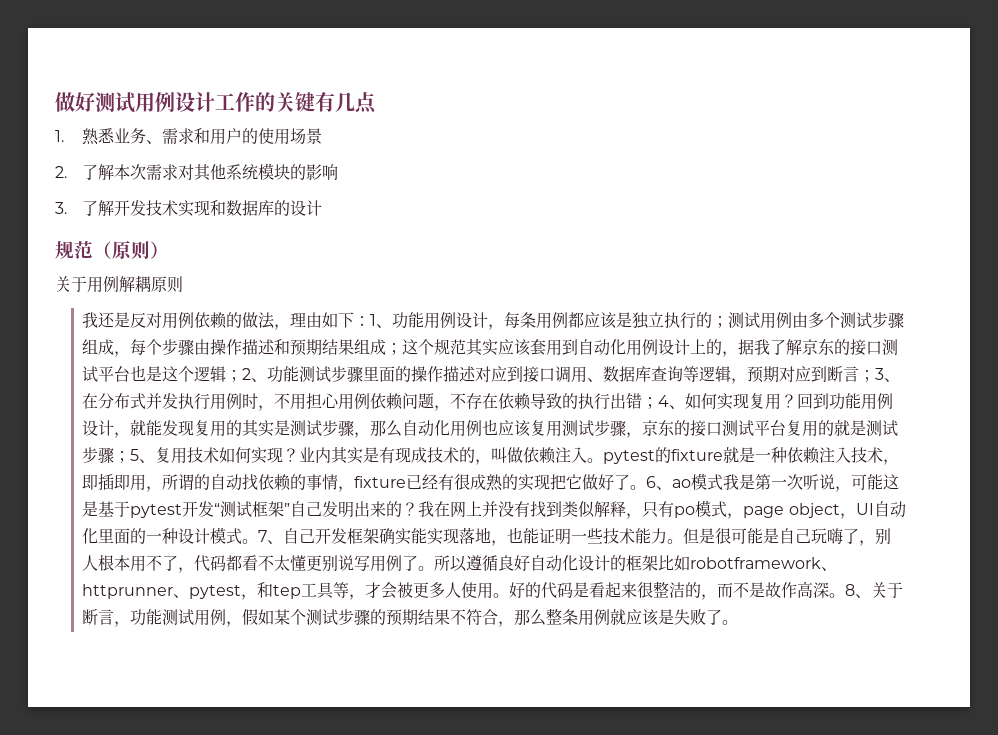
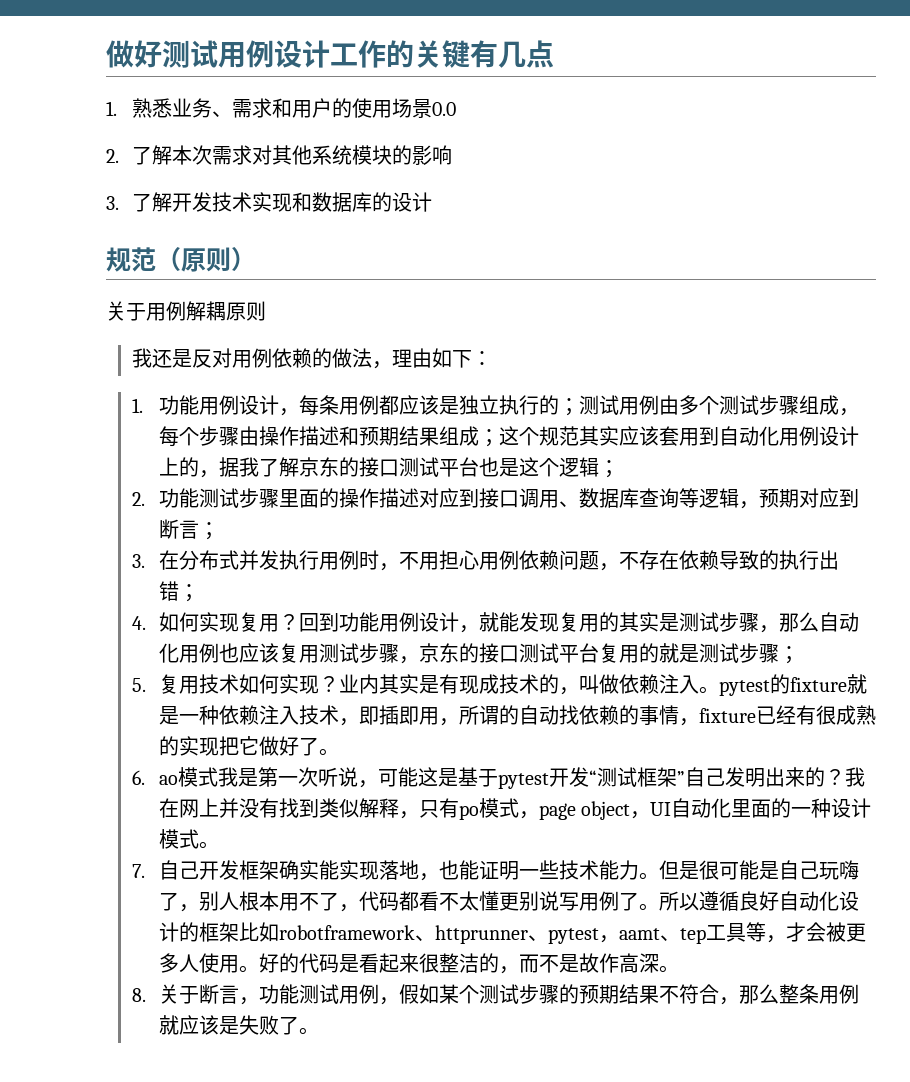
- 1.熟悉业务、需求和用户的使用场景
+ 1.熟悉业务、需求和用户的使用场景0.0
- 我还是反对用例依赖的做法，理由如下：1、功能用例设计，每条用例都应该是独立执行的；
+ 我还是反对用例依赖的做法，理由如下：
+ 1.功能用例设计，每条用例都应该是独立执行的；
- 这个规范其实应该套用到自动化用例设计上的，据我了解京东的接口测试平台也是这个逻辑；2、功能测试步骤里面的操作描述对应到接口调用、数据库查询等逻辑，预期对应到断言；3、在分布式并发执行用例时，不用担心用例依赖问题，不存在依赖导致的执行出错；4、如何实现复用？
+ 这个规范其实应该套用到自动化用例设计上的，据我了解京东的接口测试平台也是这个逻辑；
+ 2.功能测试步骤里面的操作描述对应到接口调用、数据库查询等逻辑，预期对应到断言；
+ 3.在分布式并发执行用例时，不用担心用例依赖问题，不存在依赖导致的执行出错；
+ 4.如何实现复用？
- 回到功能用例设计，就能发现复用的其实是测试步骤，那么自动化用例也应该复用测试步骤，京东的接口测试平台复用的就是测试步骤；5、复用技术如何实现？
+ 回到功能用例设计，就能发现复用的其实是测试步骤，那么自动化用例也应该复用测试步骤，京东的接口测试平台复用的就是测试步骤；
+ 5.复用技术如何实现？
- 业内其实是有现成技术的，叫做依赖注入。pytest的fixture就是一种依赖注入技术，即插即用，所谓的自动找依赖的事情，fixture已经有很成熟的实现把它做好了。6、ao模式我是第一次听说，可能这是基于pytest开发“测试框架”自己发明出来的？
+ 业内其实是有现成技术的，叫做依赖注入。pytest的fixture就是一种依赖注入技术，即插即用，所谓的自动找依赖的事情，fixture已经有很成熟的实现把它做好了。
+ 6. ao模式我是第一次听说，可能这是基于pytest开发“测试框架”自己发明出来的？
- 我在网上并没有找到类似解释，只有po模式，page object，UI自动化里面的一种设计模式。7、自己开发框架确实能实现落地，也能证明一些技术能力。
+ 我在网上并没有找到类似解释，只有po模式，page object，UI自动化里面的一种设计模式。
+ 7.自己开发框架确实能实现落地，也能证明一些技术能力。
- 所以遵循良好自动化设计的框架比如robotframework、httprunner、pytest，和tep工具等，才会被更多人使用。
+ 所以遵循良好自动化设计的框架比如robotframework、httprunner、pytest，aamt、tep工具等，才会被更多人使用。
- 好的代码是看起来很整洁的，而不是故作高深。8、关于断言，功能测试用例，假如某个测试步骤的预期结果不符合，那么整条用例就应该是失败了。
+ 好的代码是看起来很整洁的，而不是故作高深。
+ 8.关于断言，功能测试用例，假如某个测试步骤的预期结果不符合，那么整条用例就应该是失败了。

